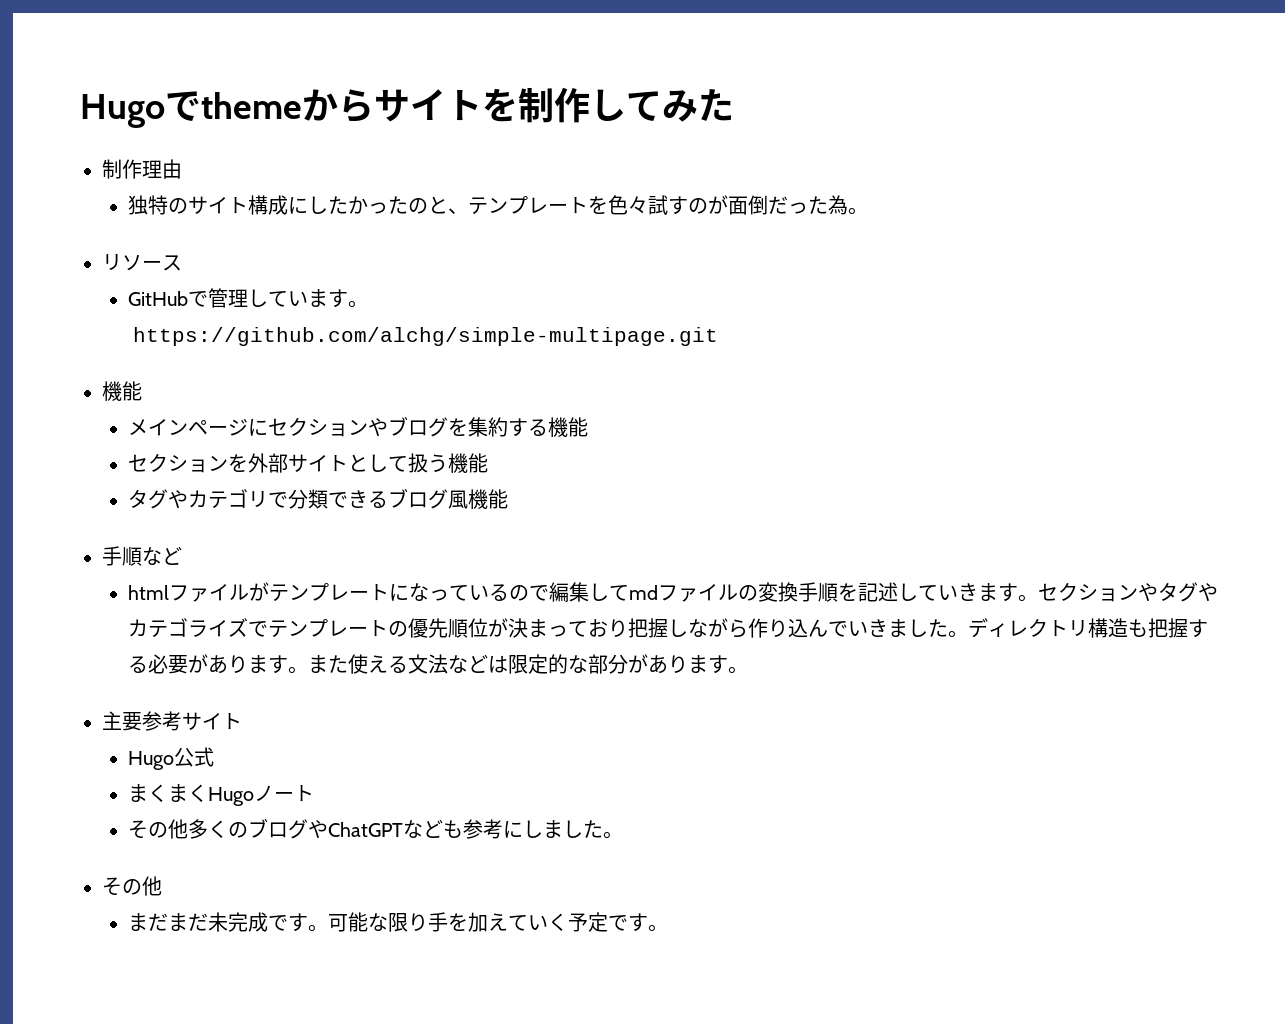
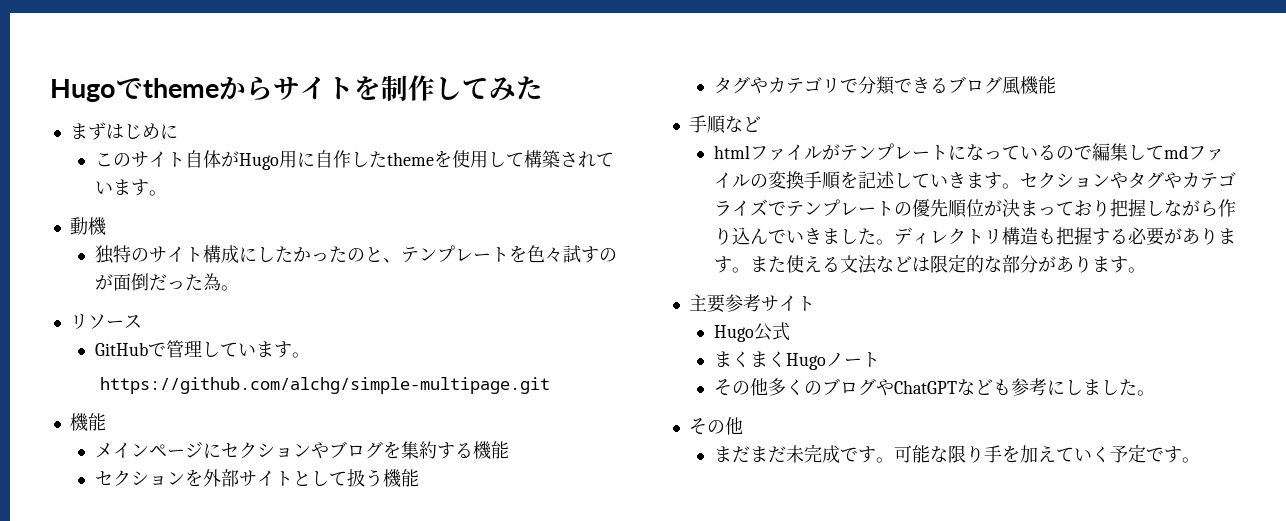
- 制作理由
+ まずはじめに
+ このサイト自体がHugo用に自作したthemeを使用して構築されています。
+ 動機

